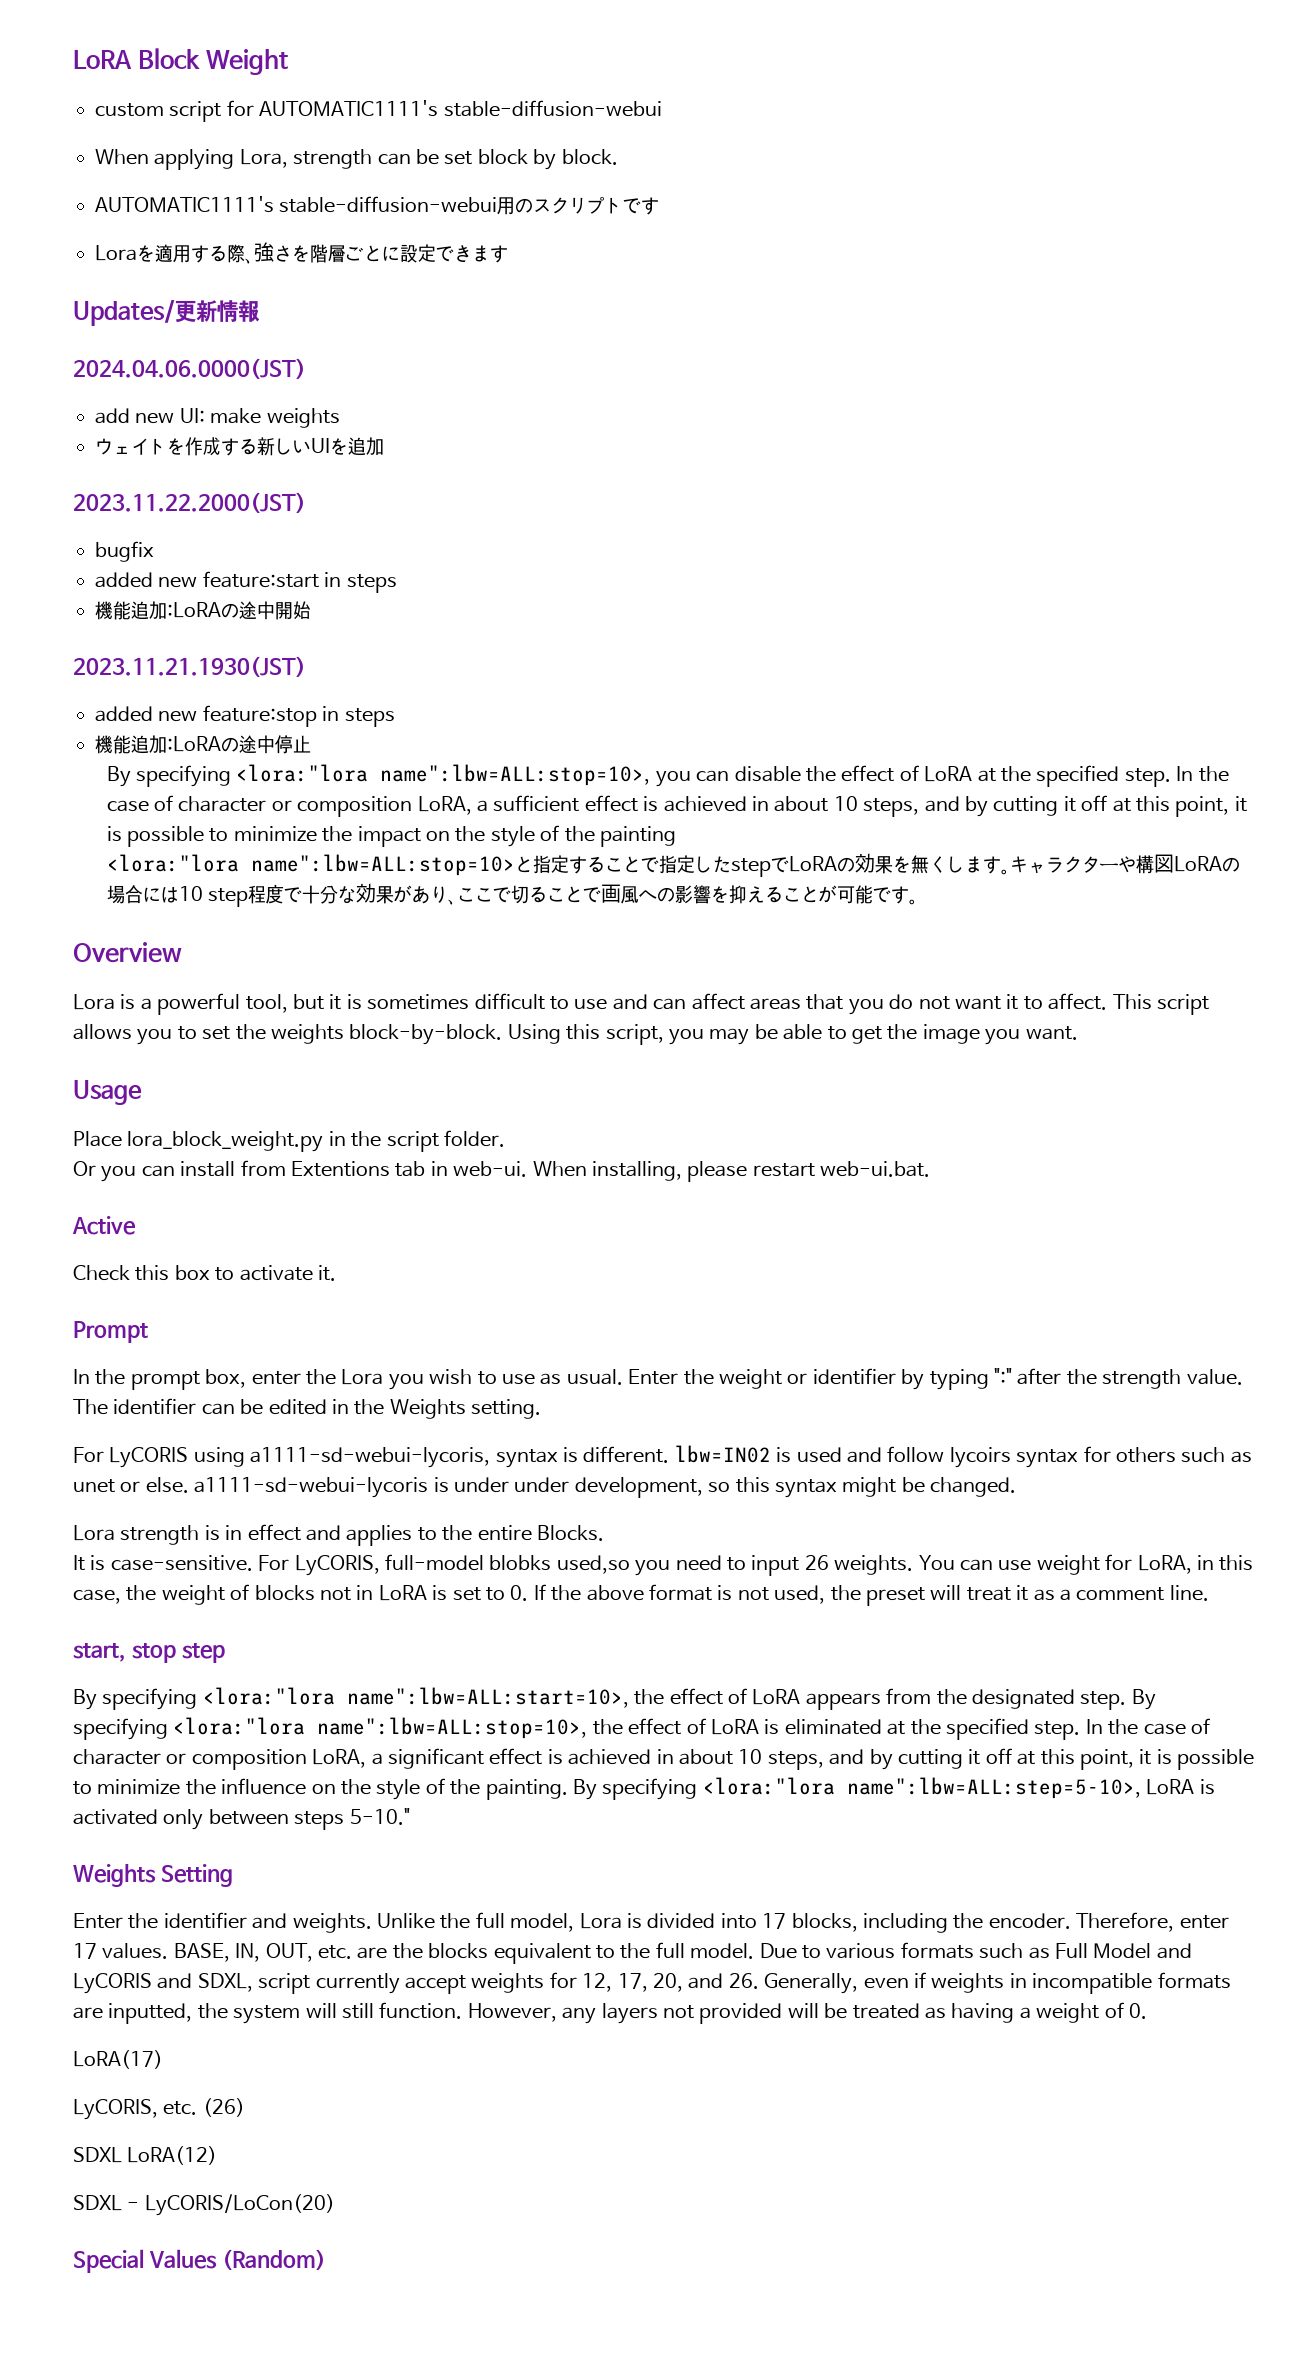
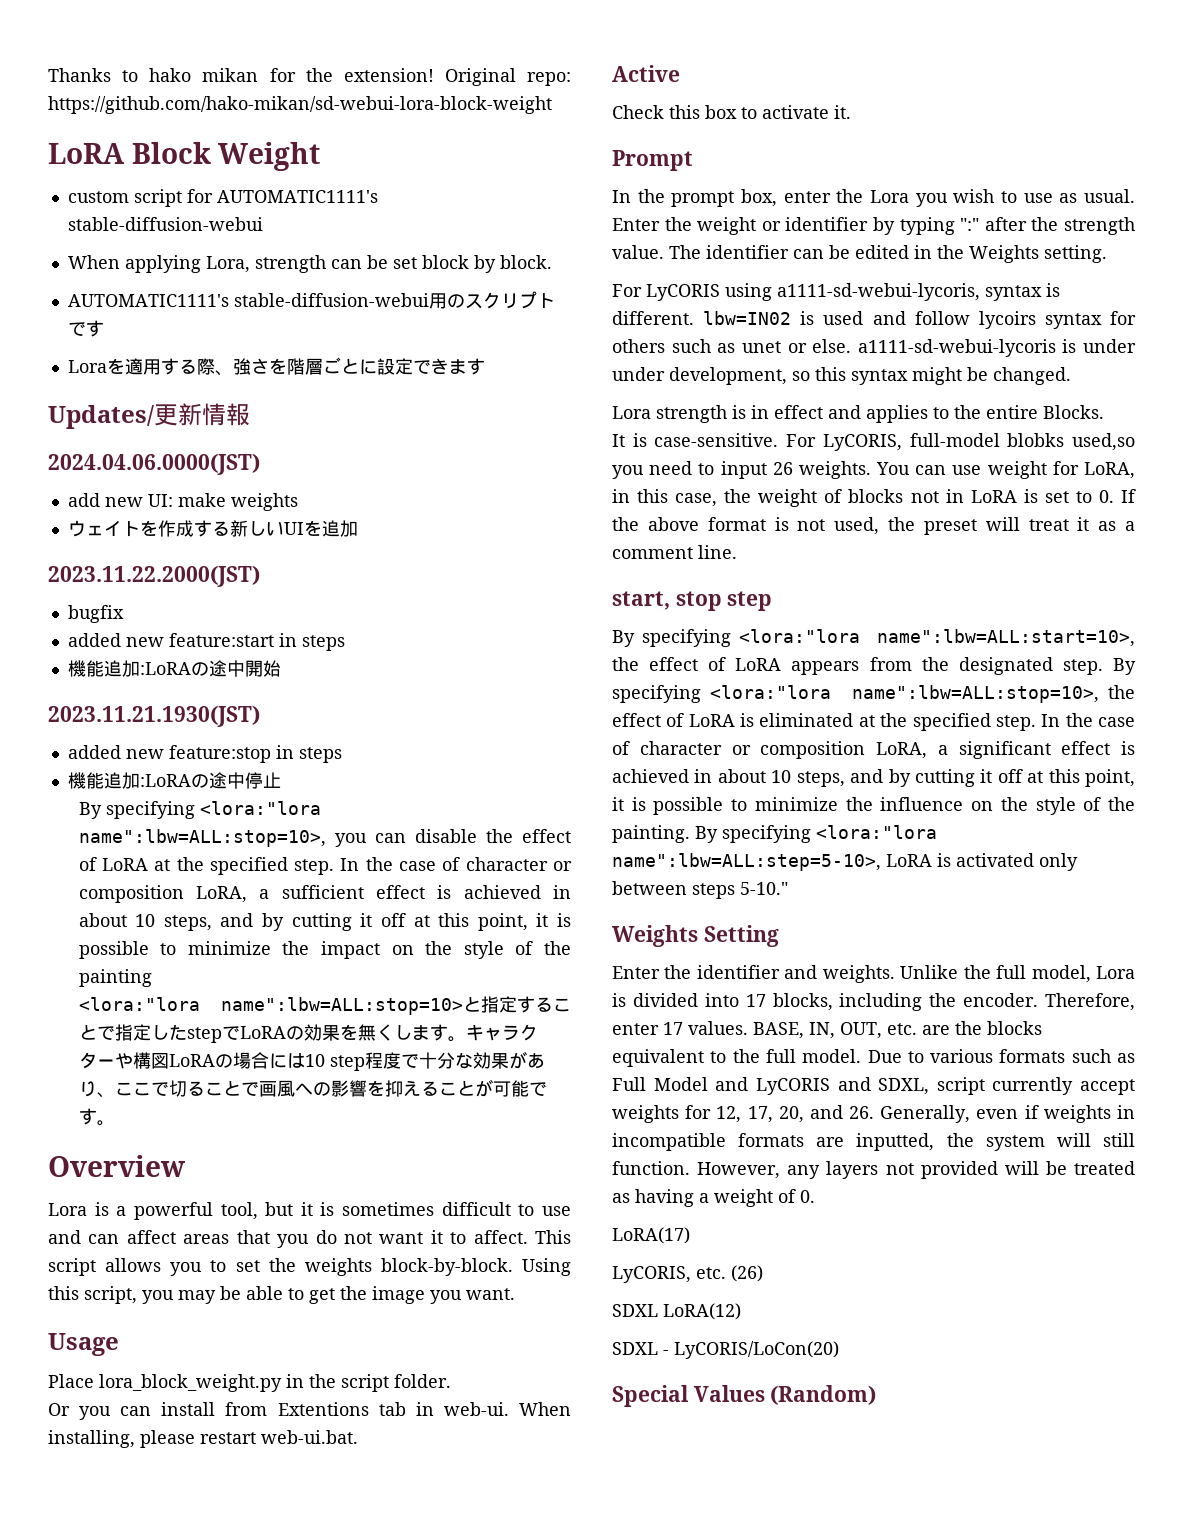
+ Thanks to hako mikan for the extension! Original repo: https://github.com/hako-mikan/sd-webui-lora-block-weight

